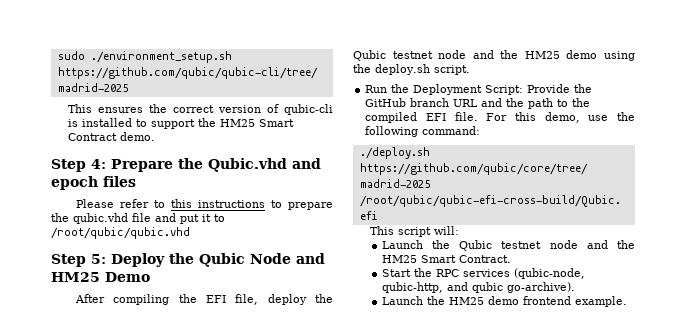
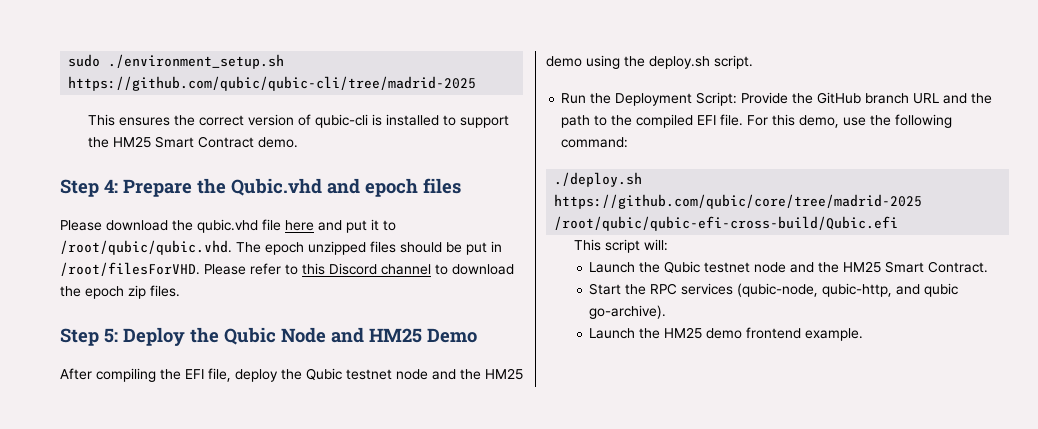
- Please refer to this instructions to prepare the qubic.vhd file and put it to /root/qubic/qubic.vhd
+ Please download the qubic.vhd file here and put it to /root/qubic/qubic.vhd. The epoch unzipped files should be put in /root/filesForVHD. Please refer to this Discord channel to download the epoch zip files.

